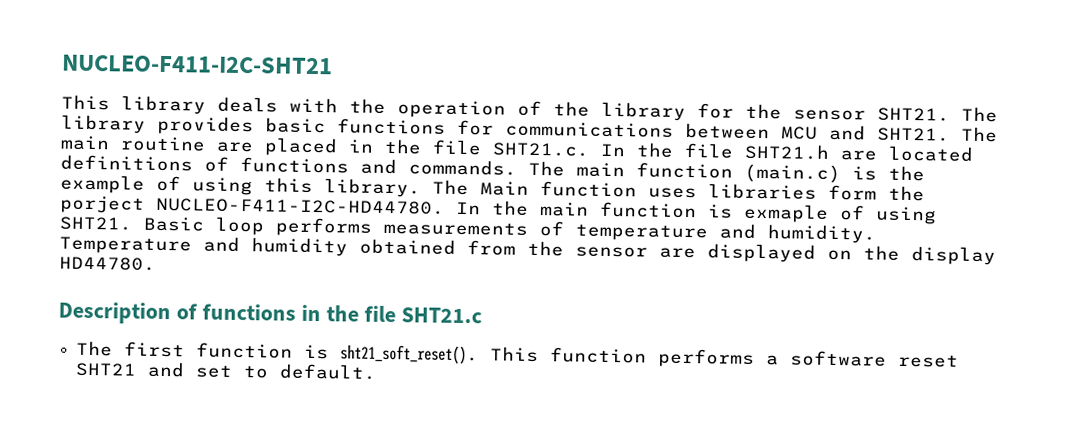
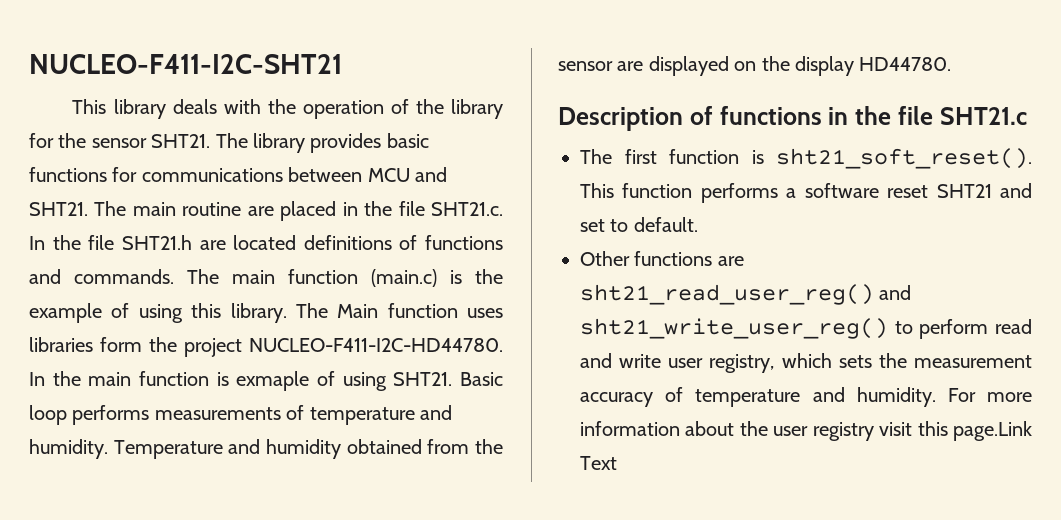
- The Main function uses libraries form the porject NUCLEO-F411-I2C-HD44780.
+ The Main function uses libraries form the project NUCLEO-F411-I2C-HD44780.
+ Other functions are sht21_read_user_reg() and sht21_write_user_reg() to perform read and write user registry, which sets the measurement accuracy of temperature and humidity. For more information about the user registry visit this page.Link Text

